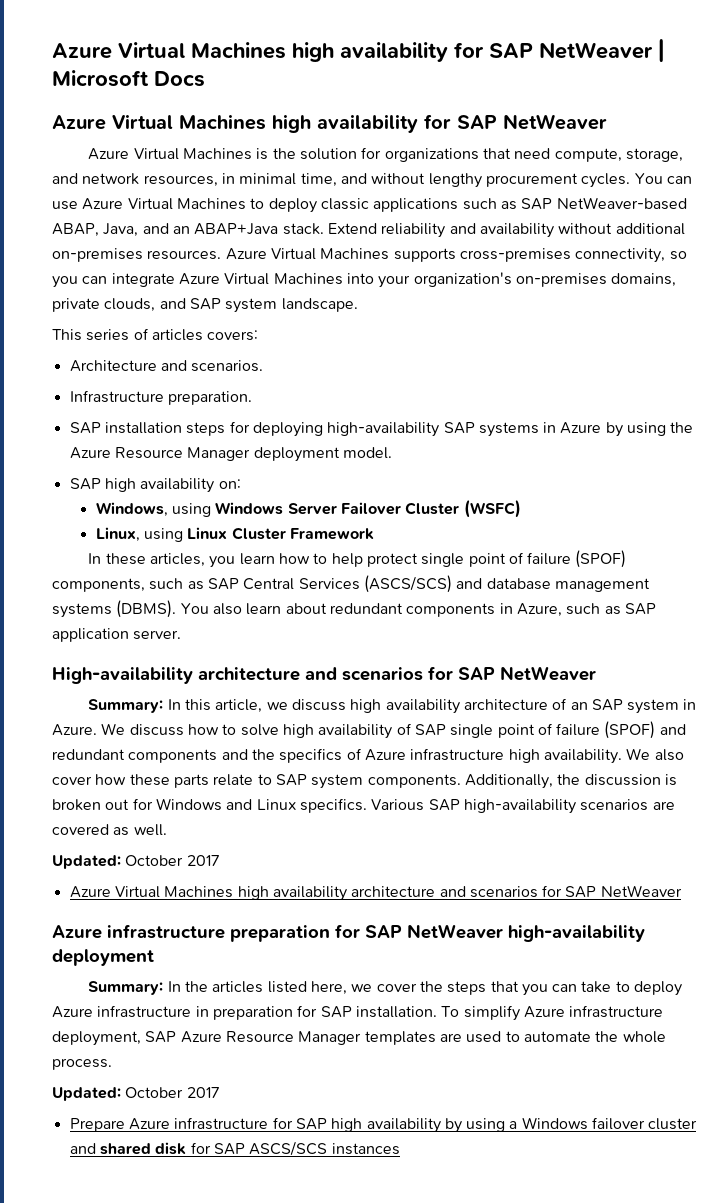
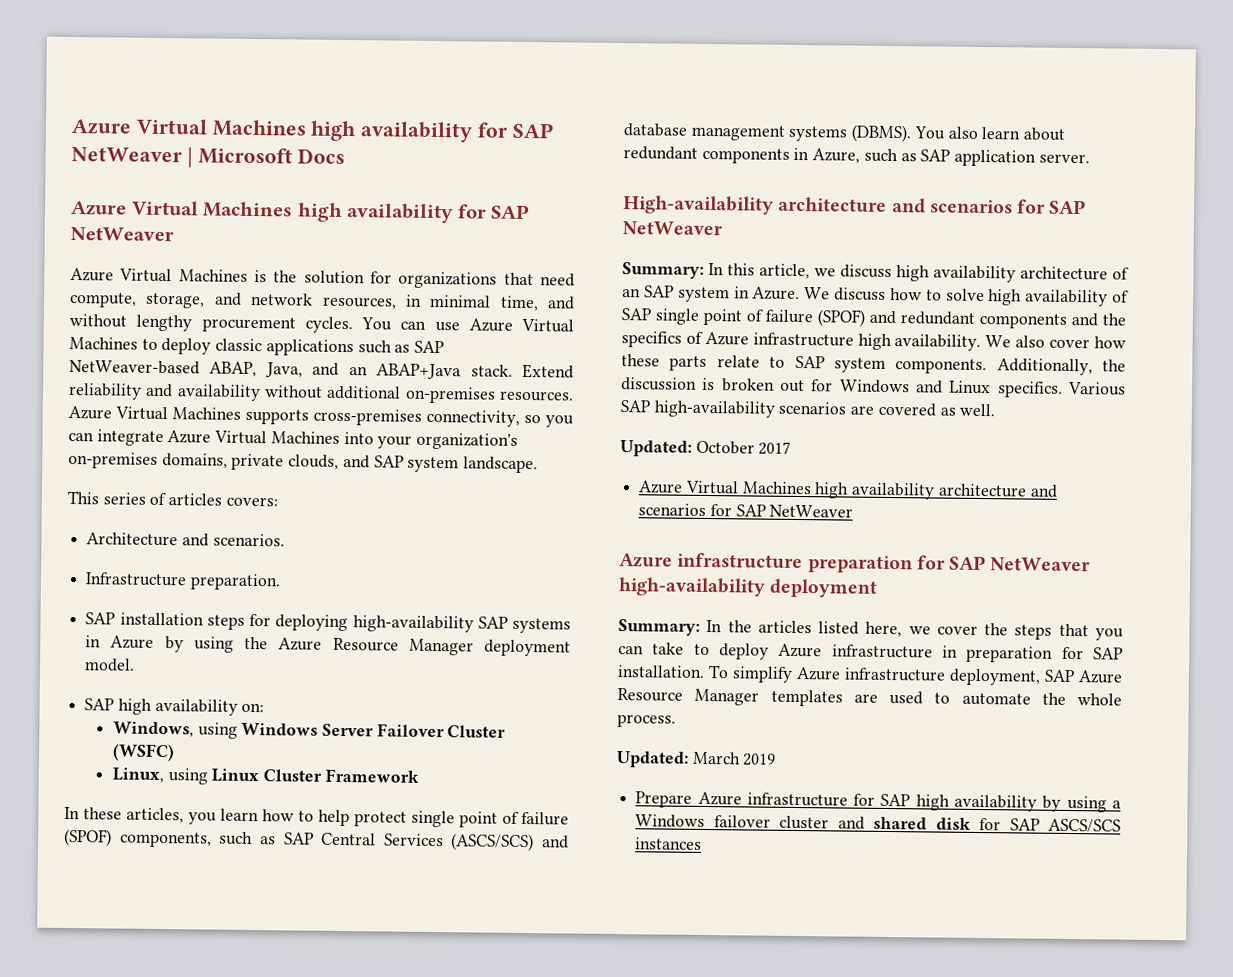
  To simplify Azure infrastructure deployment, SAP Azure Resource Manager templates are used to automate the whole process.
- Updated: October 2017
+ Updated: March 2019

